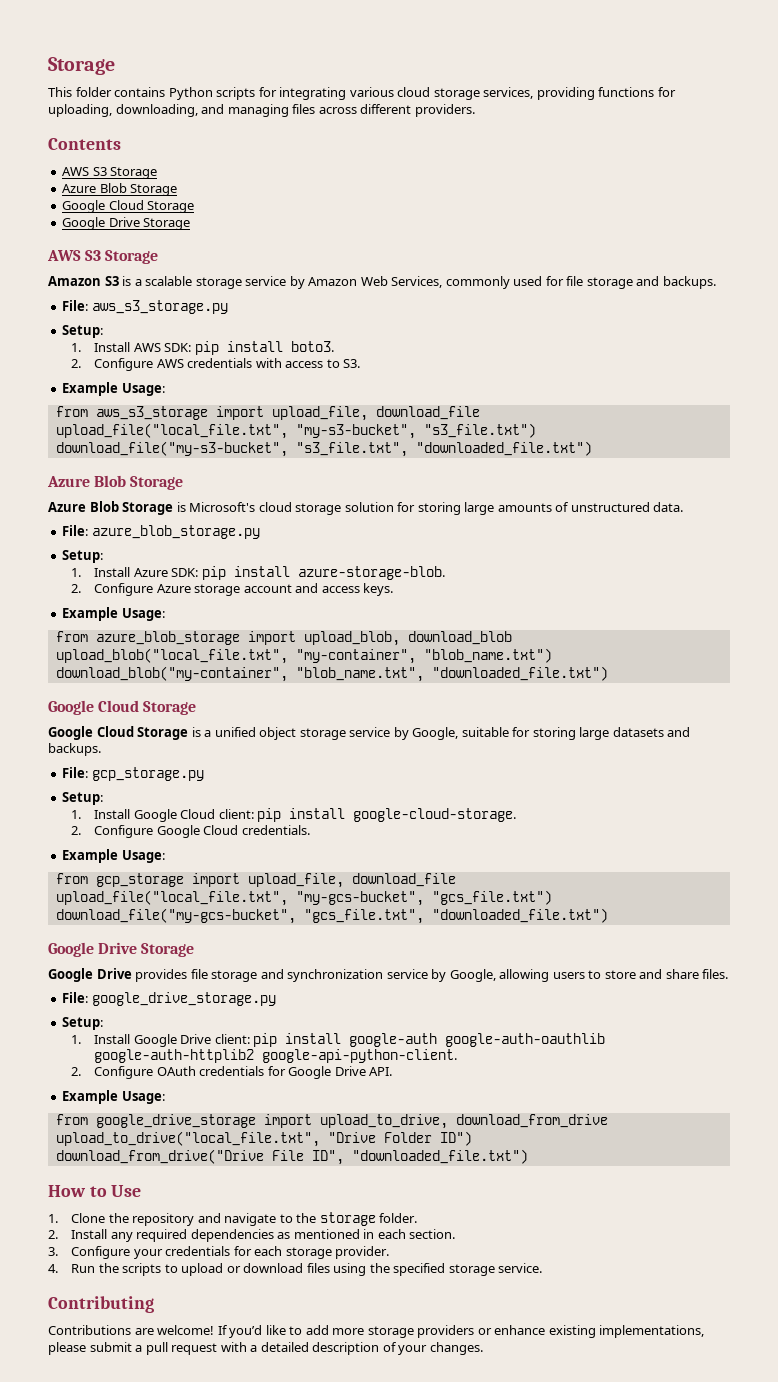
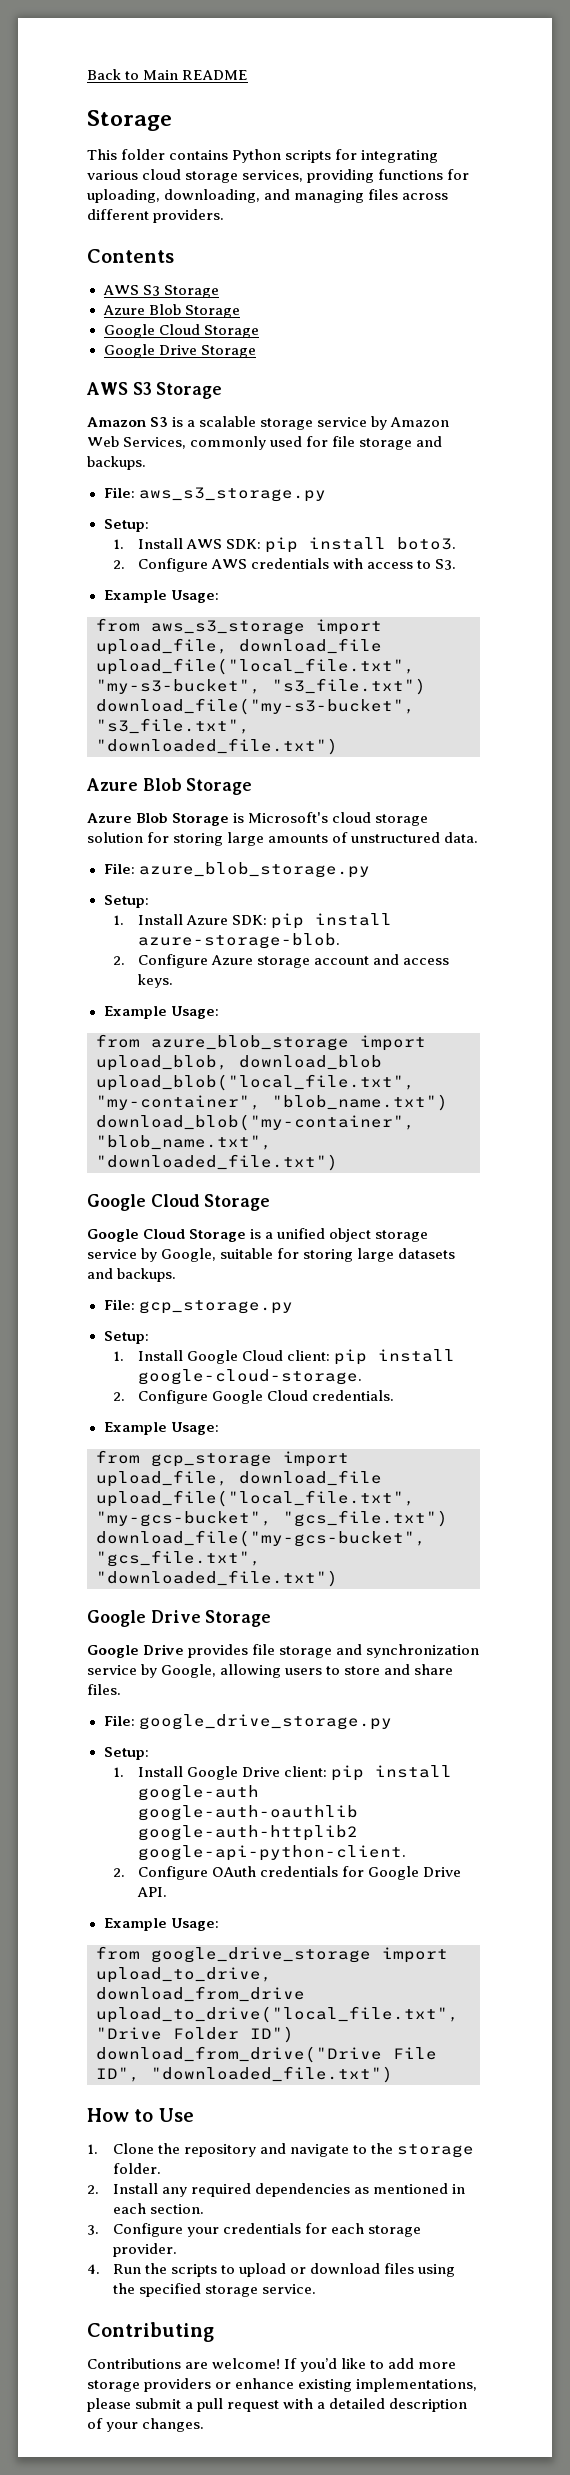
+ Back to Main README

